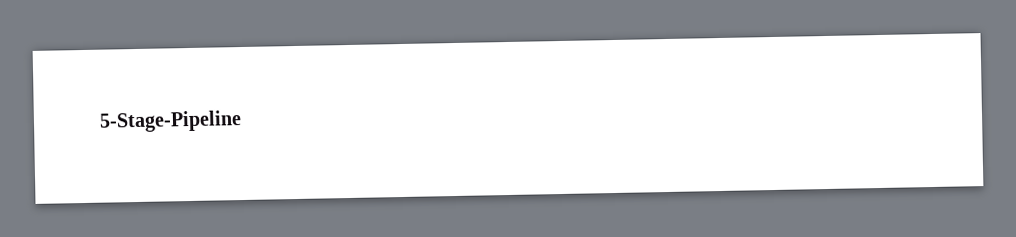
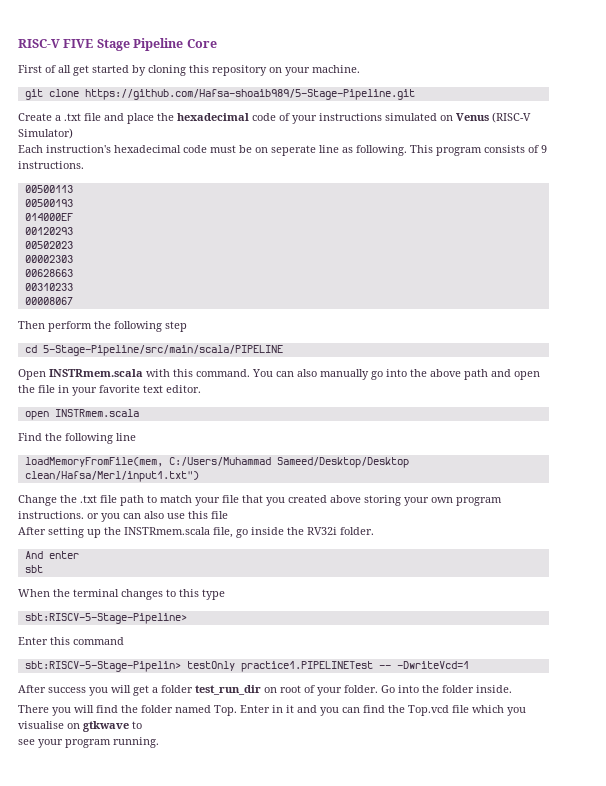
- 5-Stage-Pipeline
+ RISC-V FIVE Stage Pipeline Core
+ First of all get started by cloning this repository on your machine.
+ git clone https://github.com/Hafsa-shoaib989/5-Stage-Pipeline.git
+ Create a .txt file and place the hexadecimal code of your instructions simulated on Venus (RISC-V Simulator)
+ Each instruction's hexadecimal code must be on seperate line as following. This program consists of 9 instructions.
+ 00500113
+ 00500193
+ 014000EF
+ 00120293
+ 00502023
+ 00002303
+ 00628663
+ 00310233
+ 00008067
+ Then perform the following step
+ cd 5-Stage-Pipeline/src/main/scala/PIPELINE
+ Open INSTRmem.scala with this command. You can also manually go into the above path and open the file in your favorite text editor.
+ open INSTRmem.scala
+ Find the following line
+ loadMemoryFromFile(mem, C:/Users/Muhammad Sameed/Desktop/Desktop clean/Hafsa/Merl/input1.txt")
+ Change the .txt file path to match your file that you created above storing your own program instructions. or you can also use this file
+ After setting up the INSTRmem.scala file, go inside the RV32i folder.
+ And enter
+ sbt
+ When the terminal changes to this type
+ sbt:RISCV-5-Stage-Pipeline>
+ Enter this command
+ sbt:RISCV-5-Stage-Pipelin> testOnly practice1.PIPELINETest -- -DwriteVcd=1
+ After success you will get a folder test_run_dir on root of your folder. Go into the folder inside.
+ There you will find the folder named Top. Enter in it and you can find the Top.vcd file which you visualise on gtkwave to
+ see your program running.

